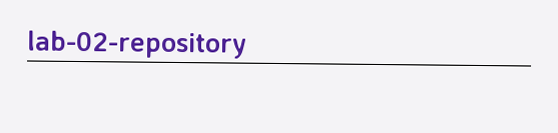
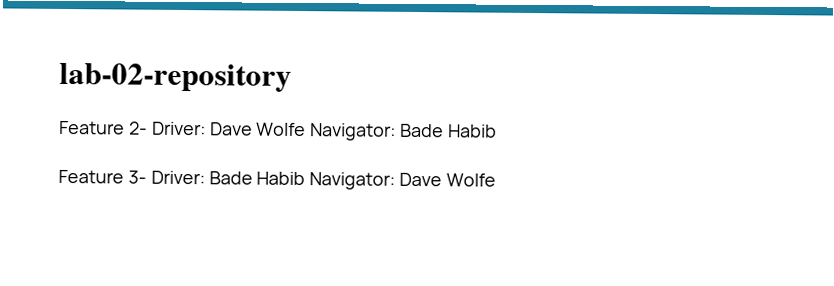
+ Feature 2- Driver: Dave Wolfe Navigator: Bade Habib
+ Feature 3- Driver: Bade Habib Navigator: Dave Wolfe

